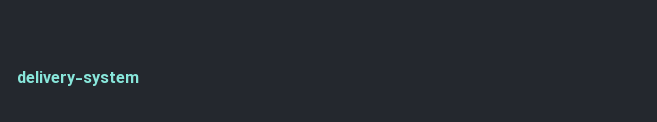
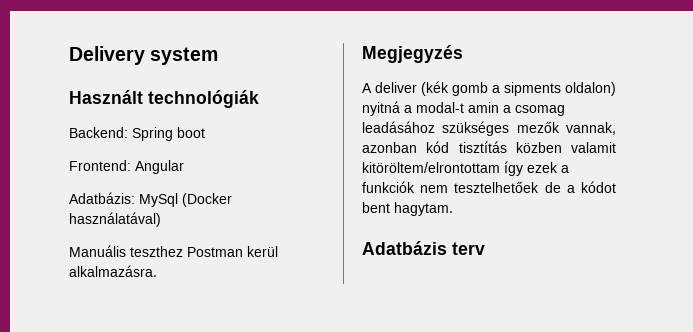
- delivery-system
+ Delivery system
+ Használt technológiák
+ Backend: Spring boot
+ Frontend: Angular
+ Adatbázis: MySql (Docker használatával)
+ Manuális teszthez Postman kerül alkalmazásra.
+ Megjegyzés
+ A deliver (kék gomb a sipments oldalon) nyitná a modal-t amin a csomag leadásához szükséges mezők vannak, azonban kód tisztítás közben valamit kitöröltem/elrontottam így ezek a funkciók nem tesztelhetőek de a kódot bent hagytam.
+ Adatbázis terv

